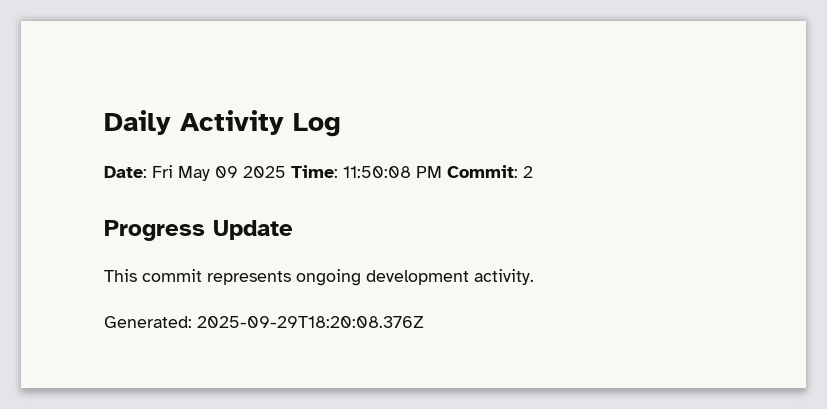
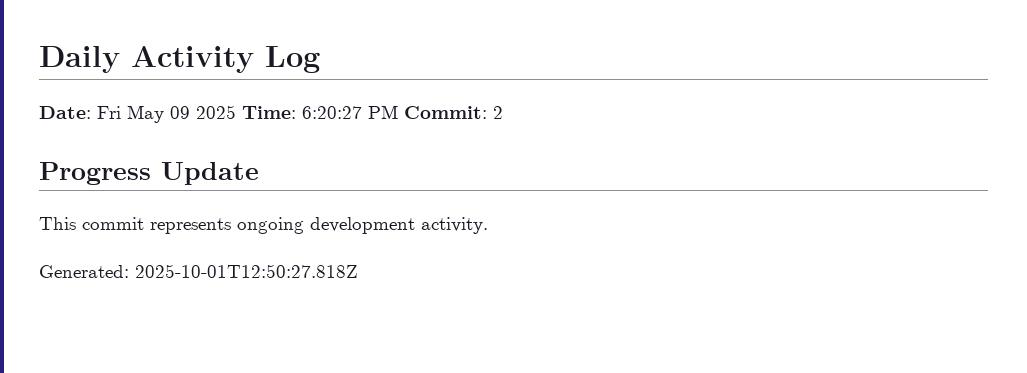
- Date: Fri May 09 2025 Time: 11:50:08 PM Commit: 2
+ Date: Fri May 09 2025 Time: 6:20:27 PM Commit: 2
- Generated: 2025-09-29T18:20:08.376Z
+ Generated: 2025-10-01T12:50:27.818Z

